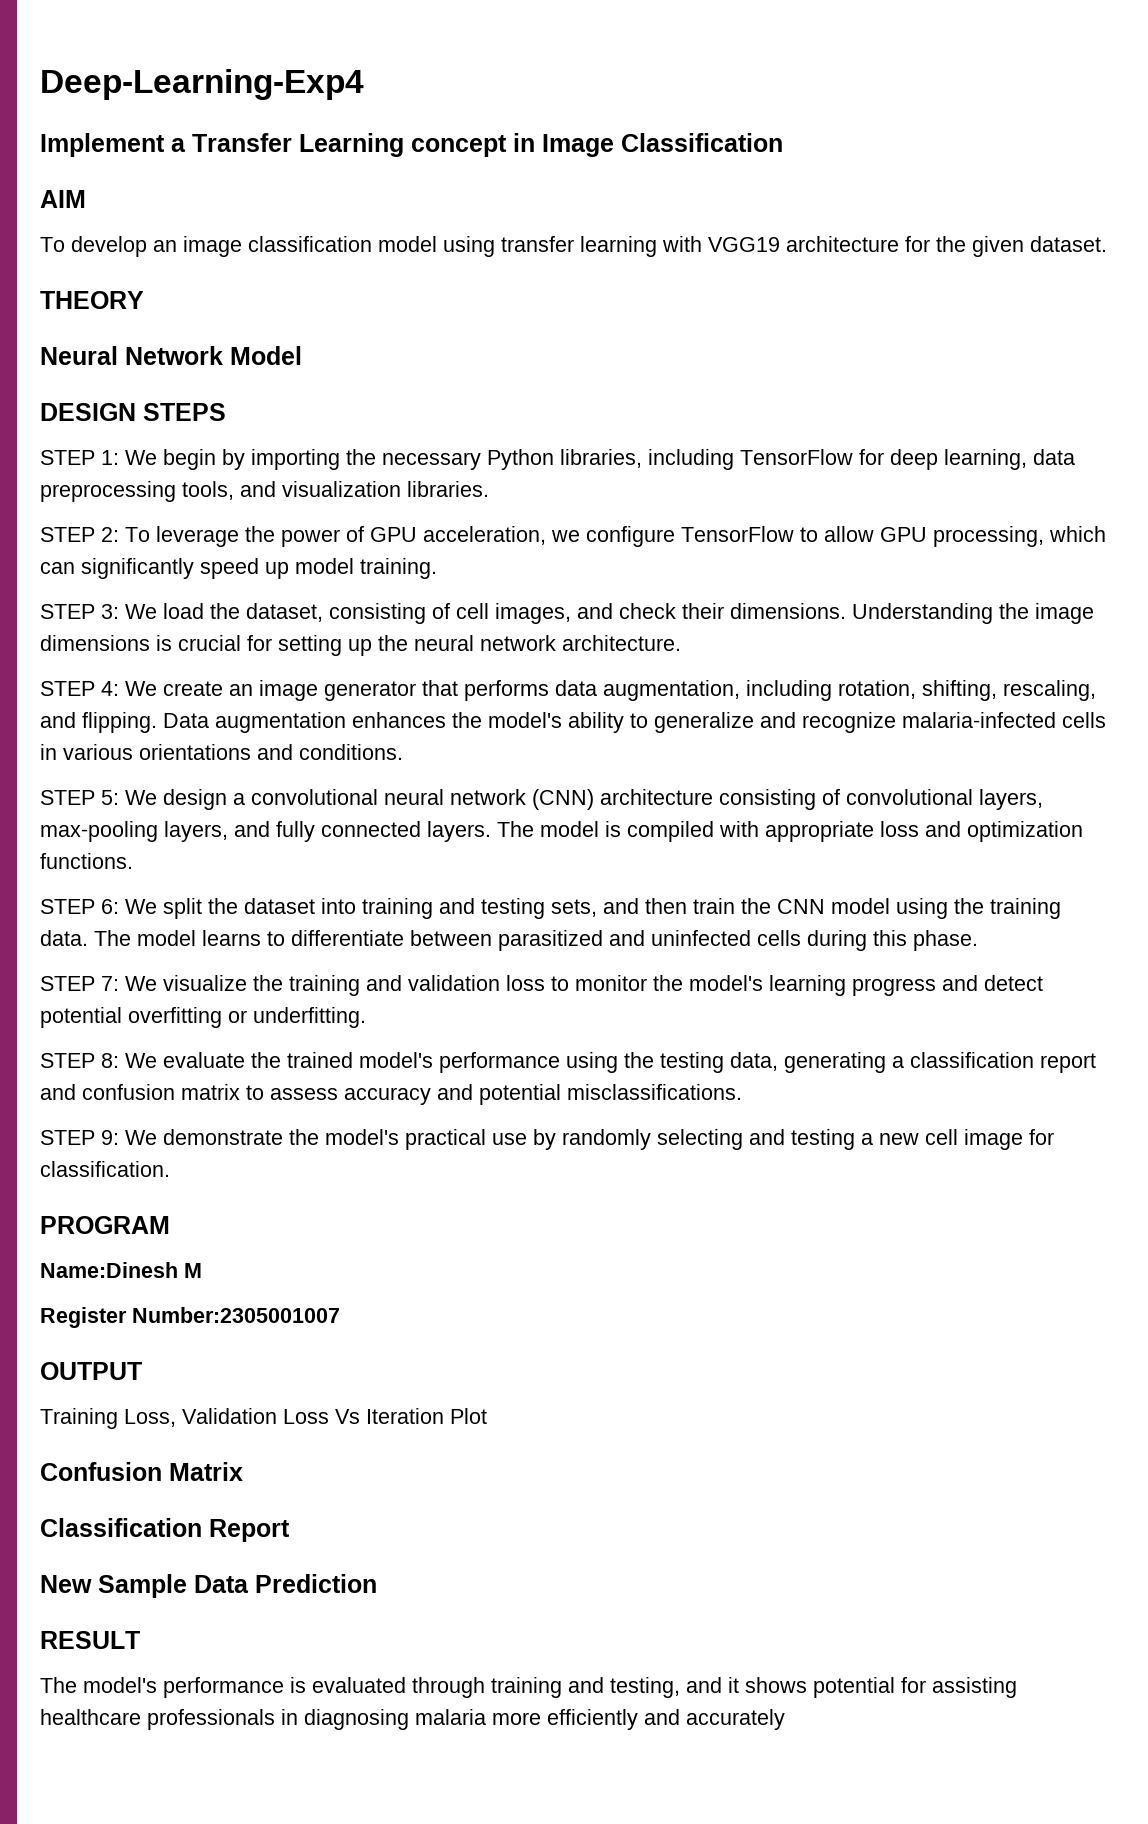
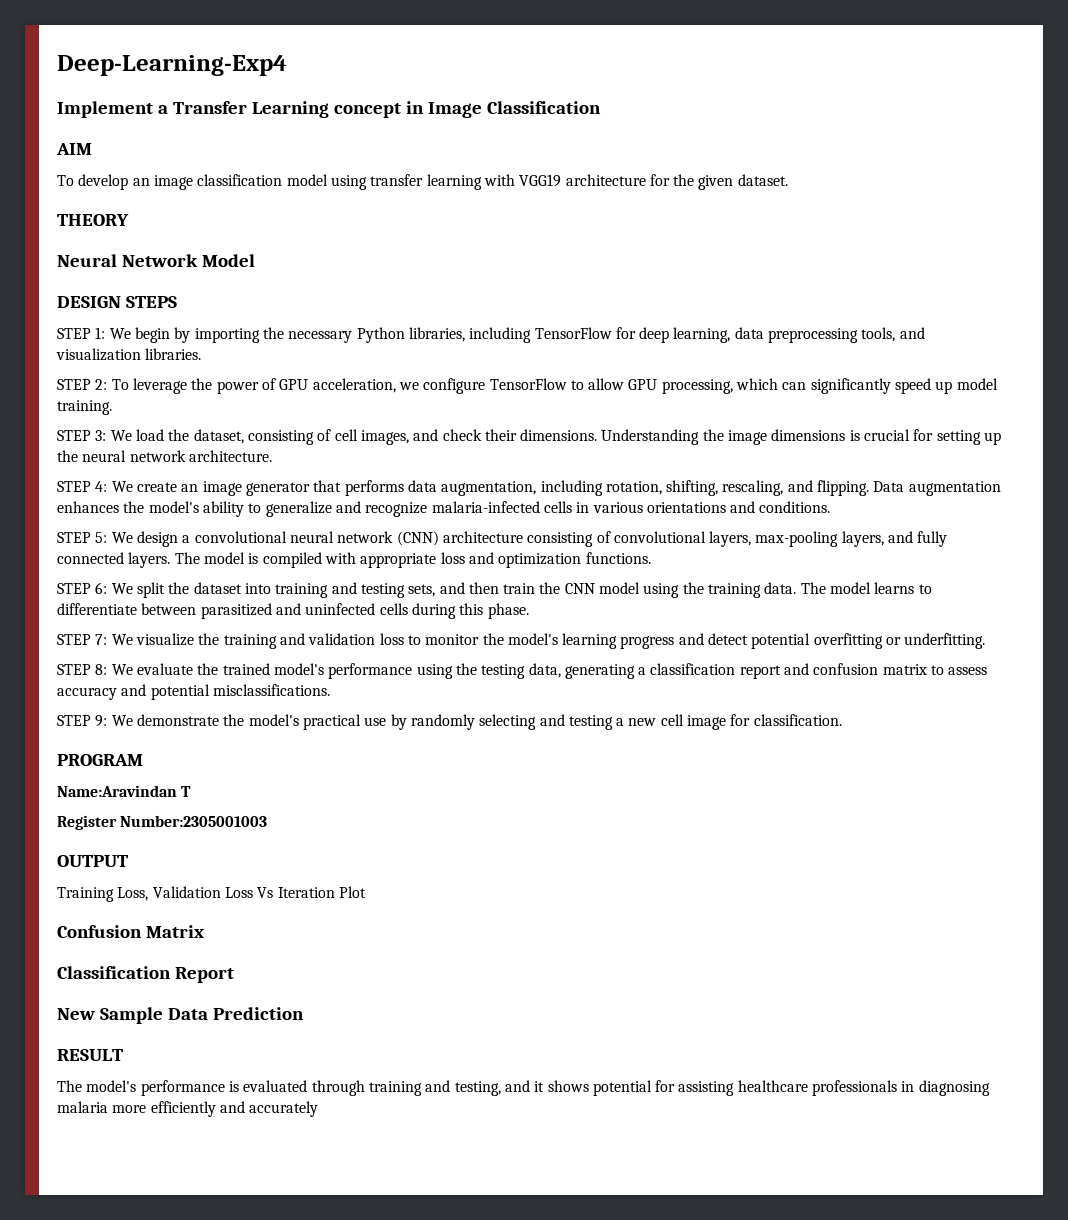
- Name:Dinesh M
+ Name:Aravindan T
- Register Number:2305001007
+ Register Number:2305001003

